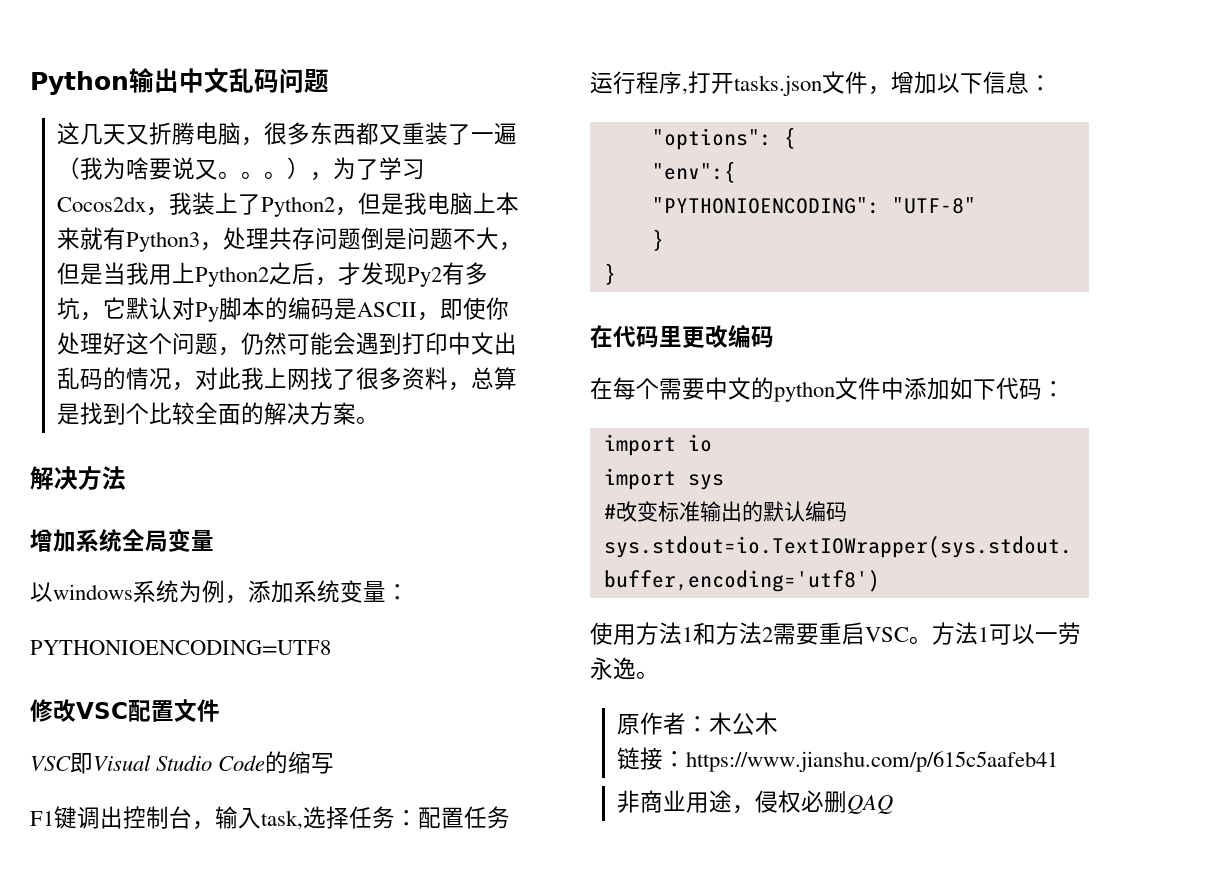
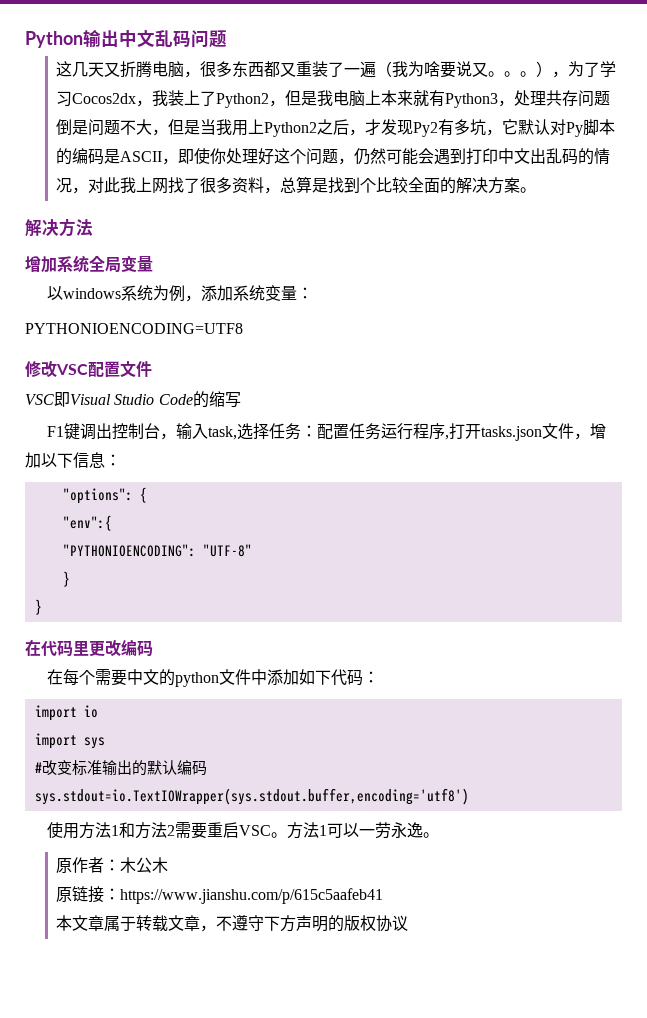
- 链接：https://www.jianshu.com/p/615c5aafeb41
+ 原链接：https://www.jianshu.com/p/615c5aafeb41
- 非商业用途，侵权必删QAQ
+ 本文章属于转载文章，不遵守下方声明的版权协议

